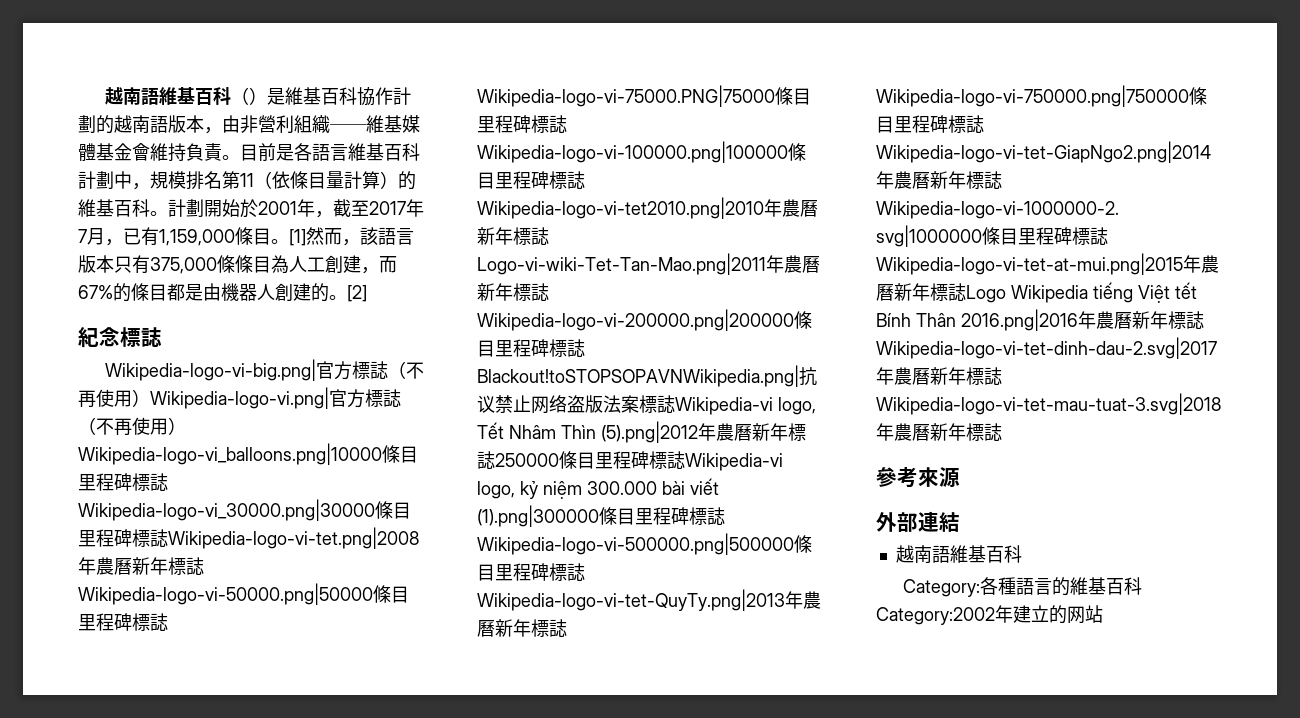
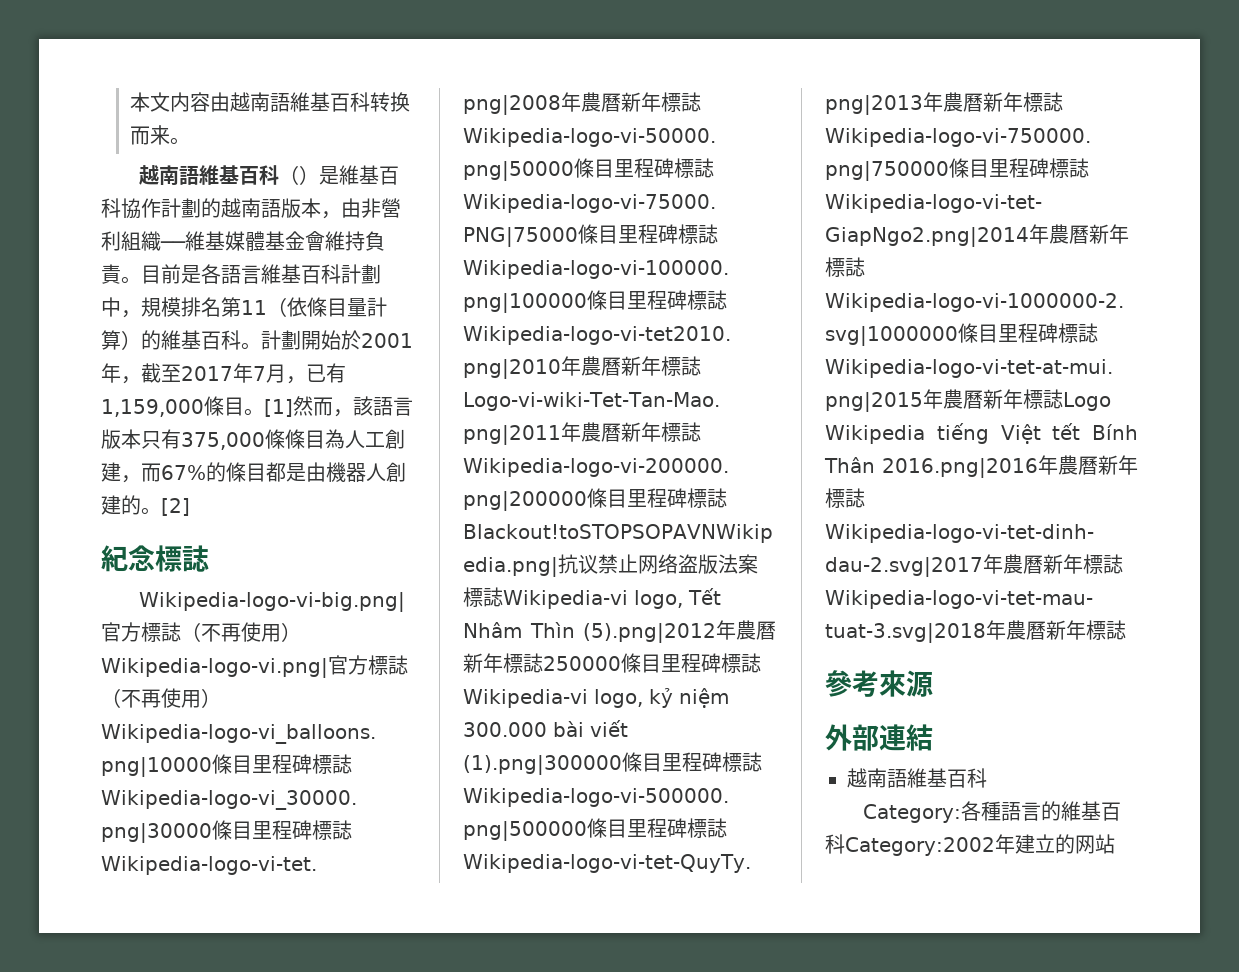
+ 本文内容由越南語維基百科转换而来。

